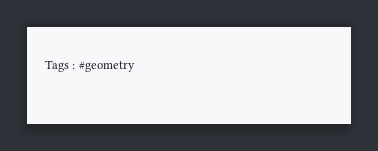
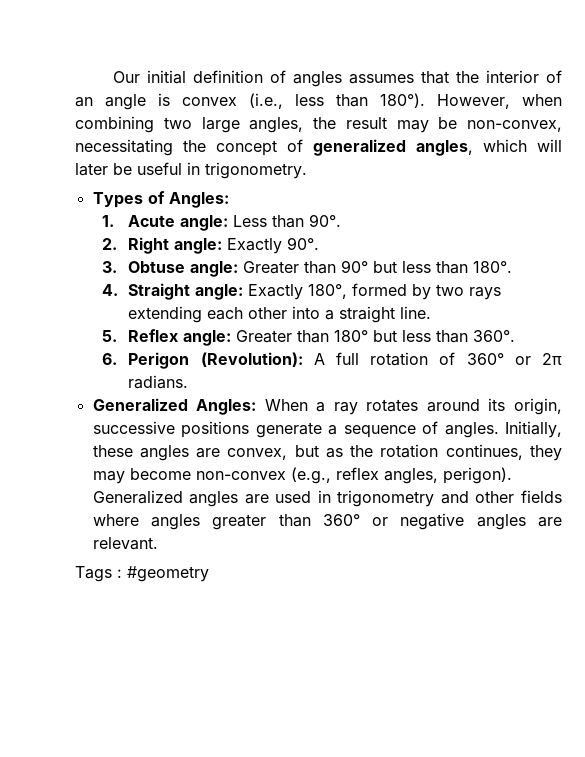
+ Our initial definition of angles assumes that the interior of an angle is convex (i.e., less than 180°). However, when combining two large angles, the result may be non-convex, necessitating the concept of generalized angles, which will later be useful in trigonometry.
+ Types of Angles:
+ 1. Acute angle: Less than 90°.
+ 2. Right angle: Exactly 90°.
+ 3. Obtuse angle: Greater than 90° but less than 180°.
+ 4. Straight angle: Exactly 180°, formed by two rays extending each other into a straight line.
+ 5. Reflex angle: Greater than 180° but less than 360°.
+ 6. Perigon (Revolution): A full rotation of 360° or 2π radians.
+ Generalized Angles: When a ray rotates around its origin, successive positions generate a sequence of angles. Initially, these angles are convex, but as the rotation continues, they may become non-convex (e.g., reflex angles, perigon). Generalized angles are used in trigonometry and other fields where angles greater than 360° or negative angles are relevant.

